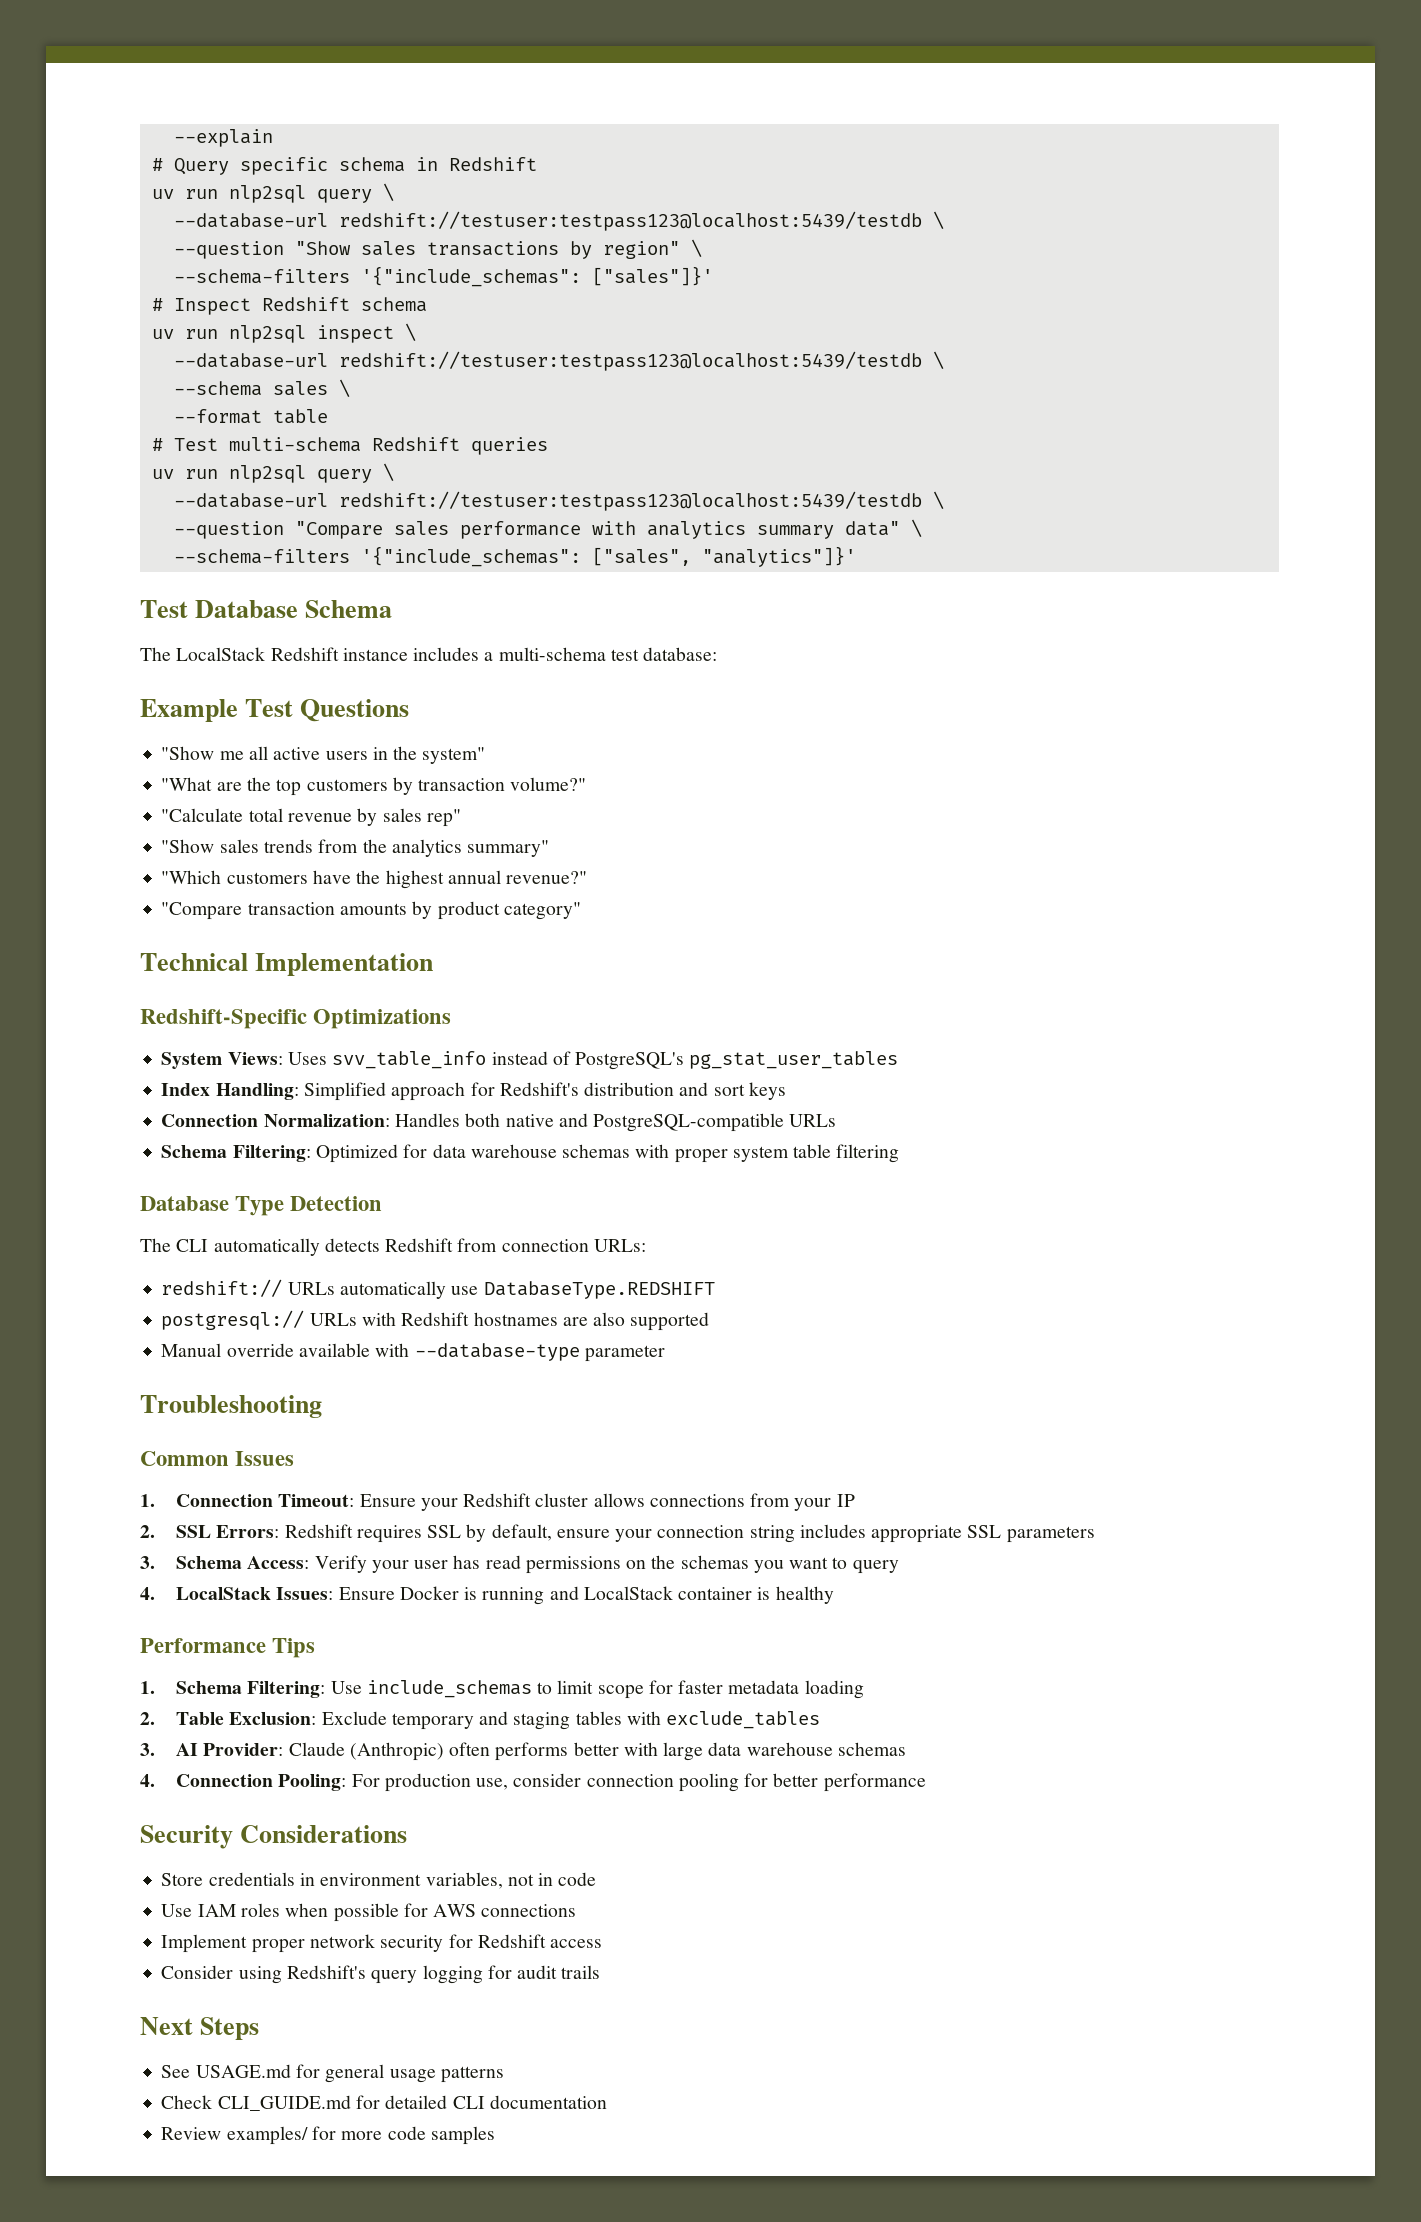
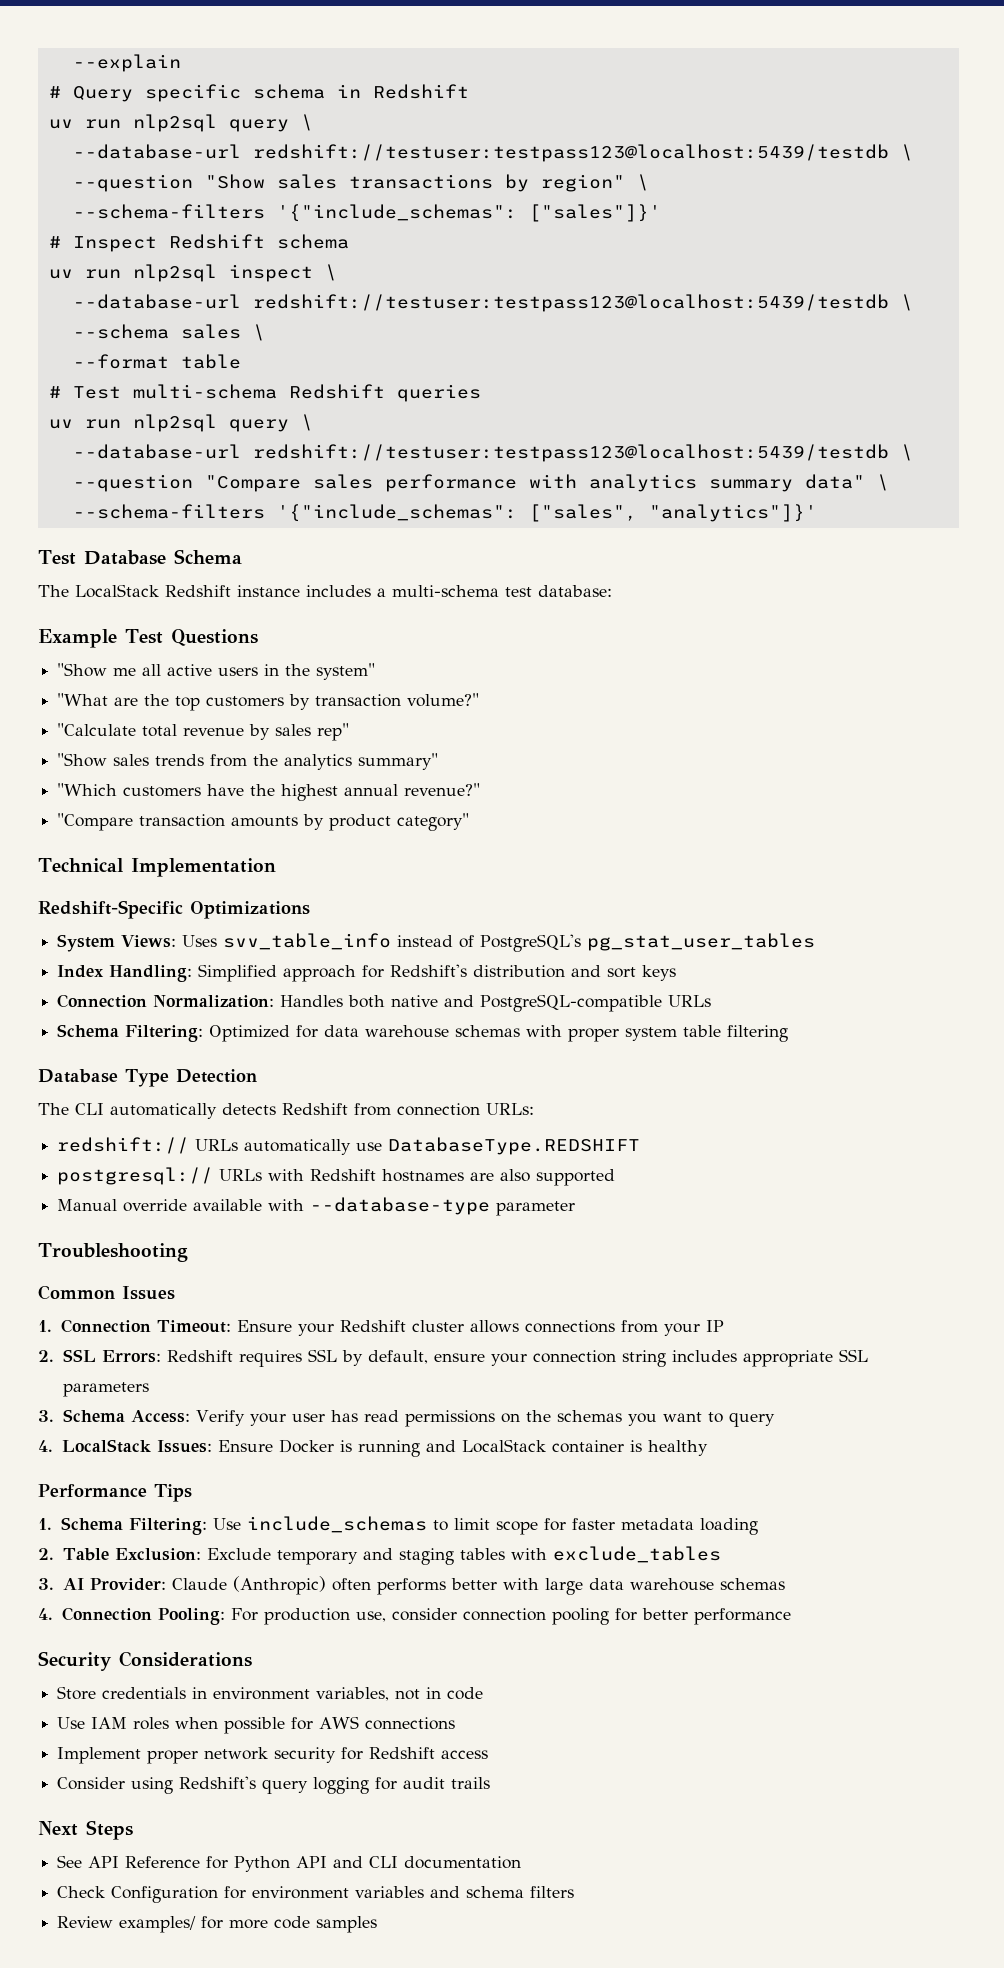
- See USAGE.md for general usage patterns
- Check CLI_GUIDE.md for detailed CLI documentation
+ See API Reference for Python API and CLI documentation
+ Check Configuration for environment variables and schema filters

